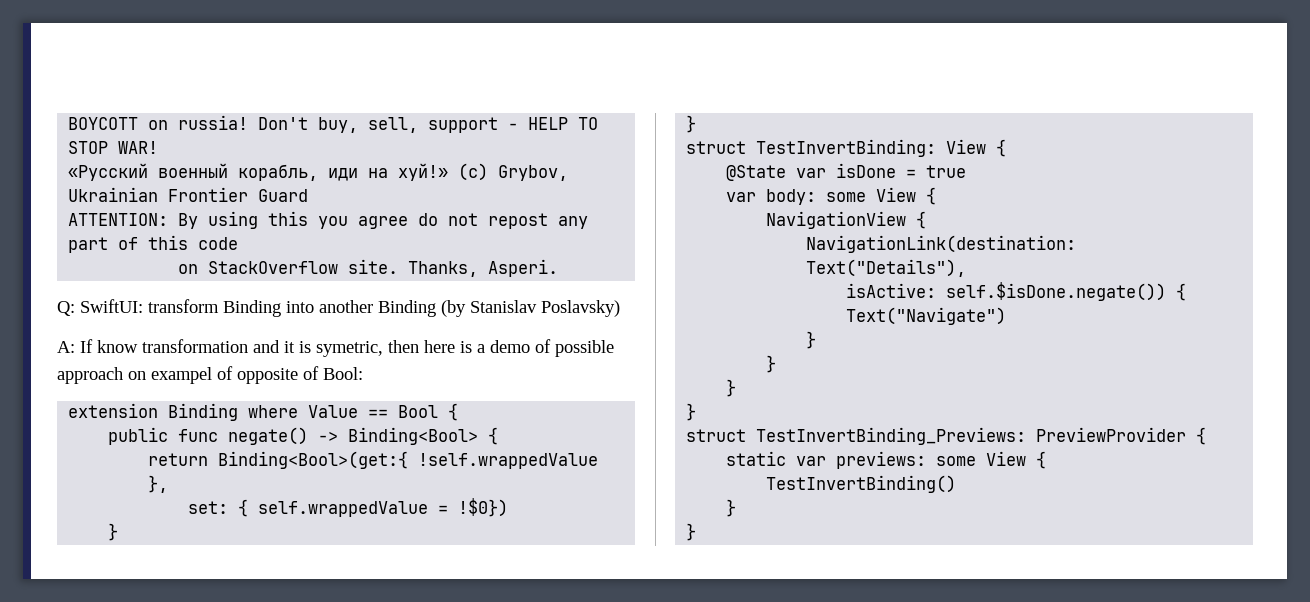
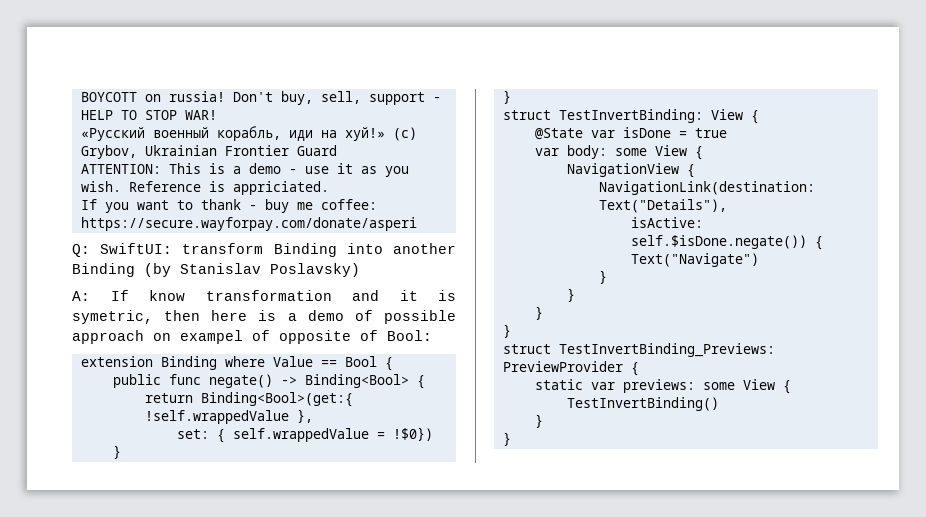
- ATTENTION: By using this you agree do not repost any part of this code
- on StackOverflow site. Thanks, Asperi.
+ ATTENTION: This is a demo - use it as you wish. Reference is appriciated.
+ If you want to thank - buy me coffee: https://secure.wayforpay.com/donate/asperi

